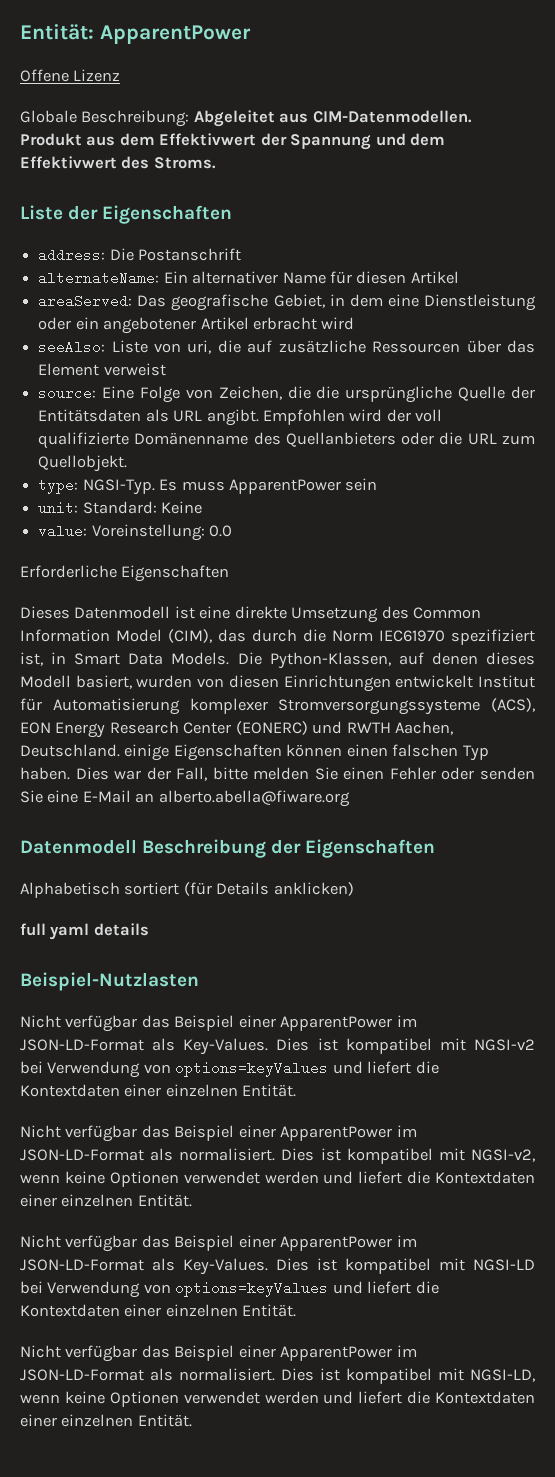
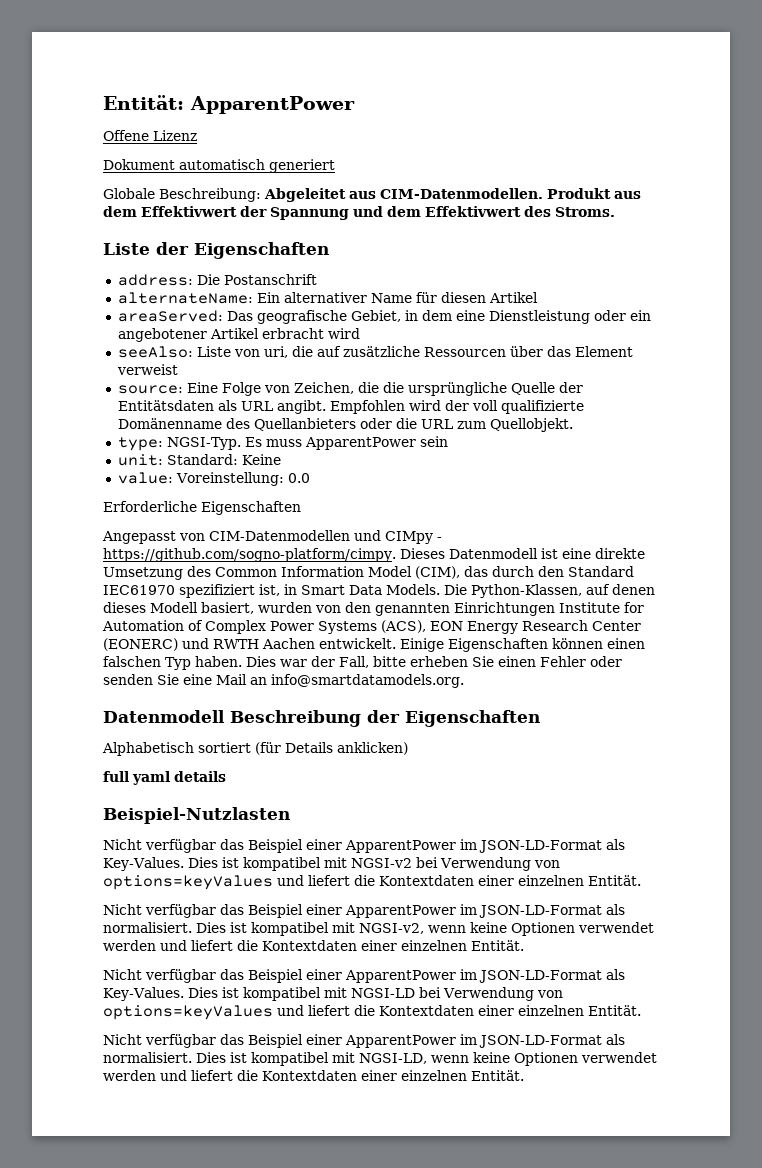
+ Dokument automatisch generiert
- Dieses Datenmodell ist eine direkte Umsetzung des Common Information Model (CIM), das durch die Norm IEC61970 spezifiziert ist, in Smart Data Models.
+ Angepasst von CIM-Datenmodellen und CIMpy - https://github.com/sogno-platform/cimpy. Dieses Datenmodell ist eine direkte Umsetzung des Common Information Model (CIM), das durch den Standard IEC61970 spezifiziert ist, in Smart Data Models.
- Die Python-Klassen, auf denen dieses Modell basiert, wurden von diesen Einrichtungen entwickelt Institut für Automatisierung komplexer Stromversorgungssysteme (ACS), EON Energy Research Center (EONERC) und RWTH Aachen, Deutschland. einige Eigenschaften können einen falschen Typ haben.
+ Die Python-Klassen, auf denen dieses Modell basiert, wurden von den genannten Einrichtungen Institute for Automation of Complex Power Systems (ACS), EON Energy Research Center (EONERC) und RWTH Aachen entwickelt. Einige Eigenschaften können einen falschen Typ haben.
- Dies war der Fall, bitte melden Sie einen Fehler oder senden Sie eine E-Mail an alberto.abella@fiware.org
+ Dies war der Fall, bitte erheben Sie einen Fehler oder senden Sie eine Mail an info@smartdatamodels.org.

